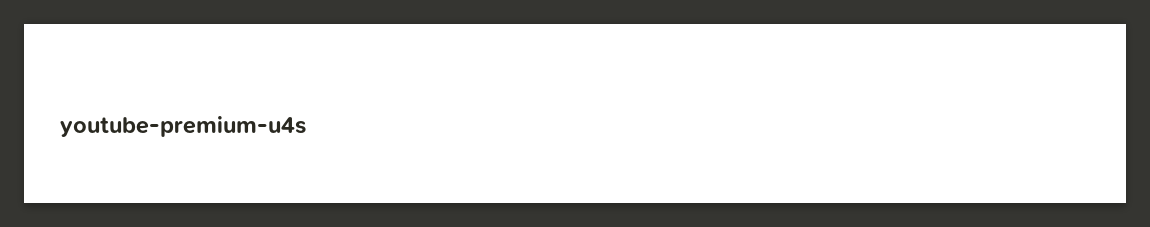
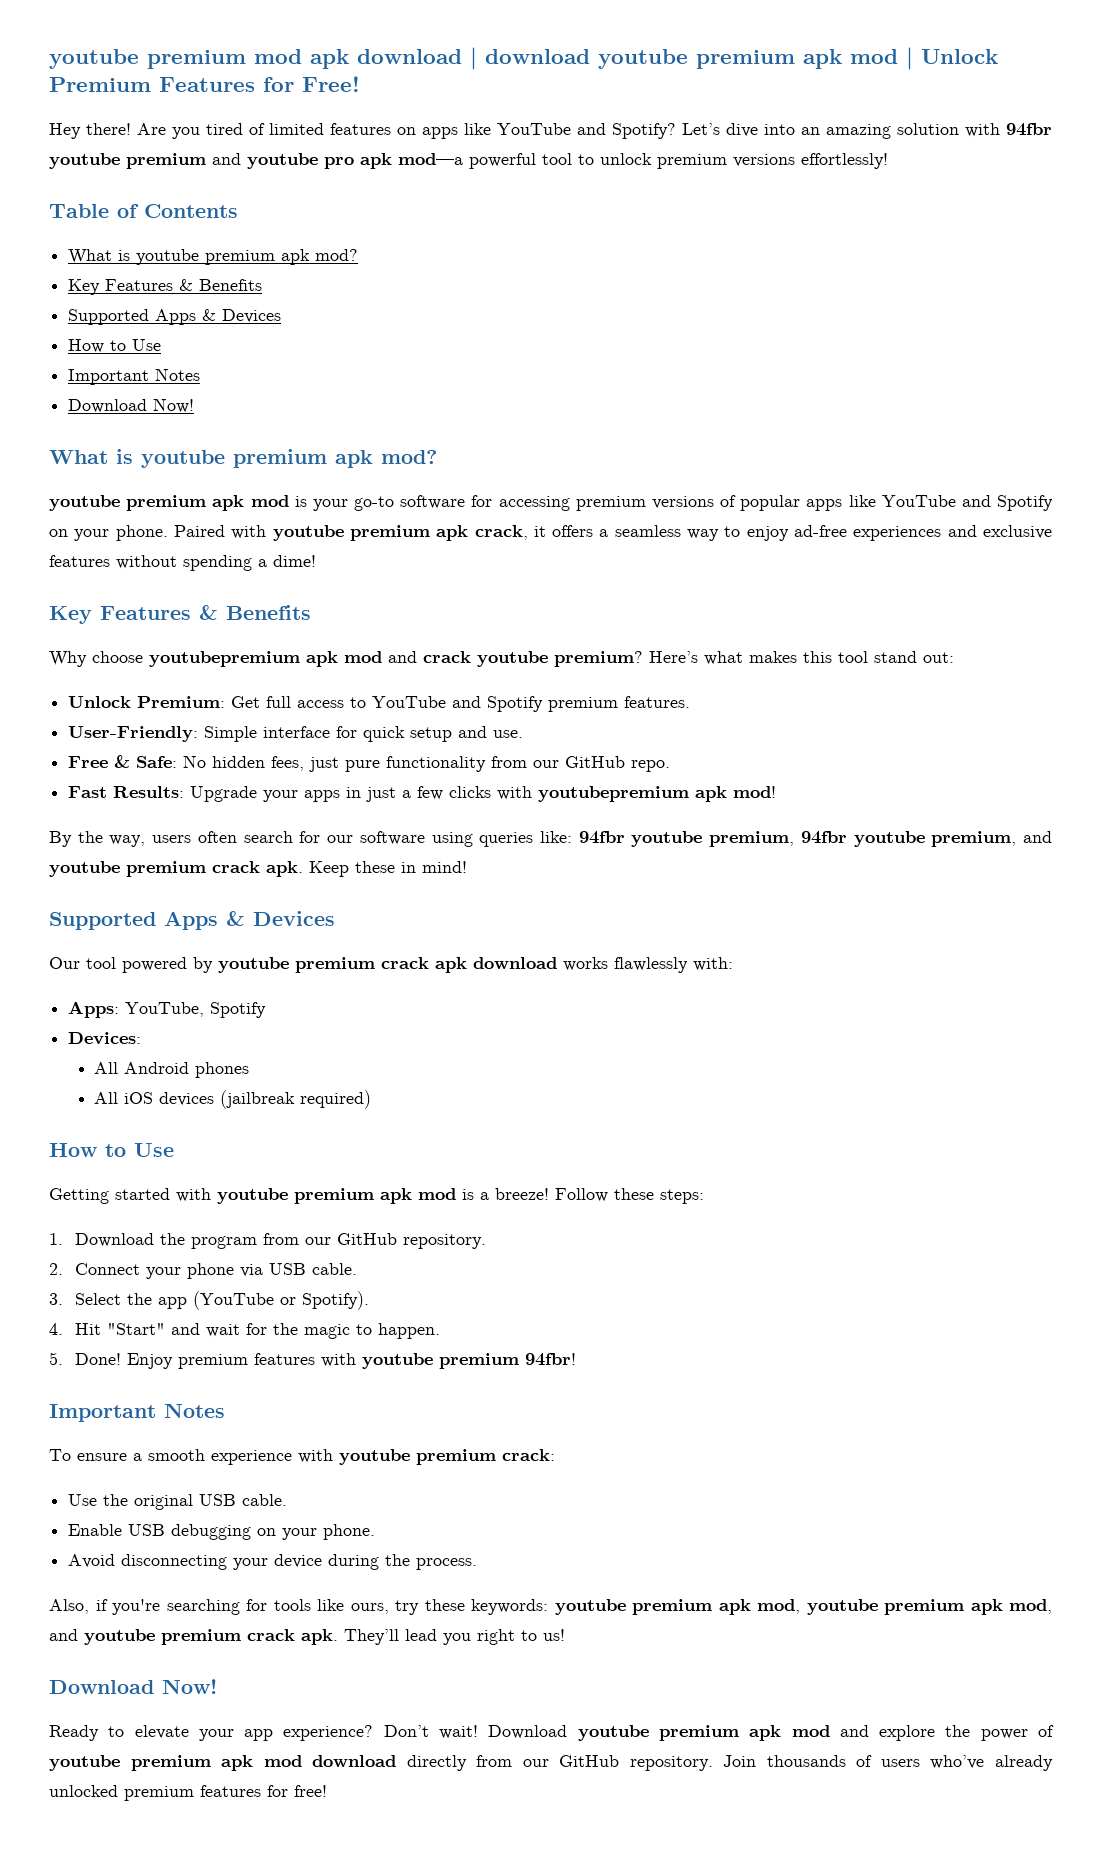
- youtube-premium-u4s
+ youtube premium mod apk download | download youtube premium apk mod | Unlock Premium Features for Free!
+ Hey there! Are you tired of limited features on apps like YouTube and Spotify? Let’s dive into an amazing solution with 94fbr youtube premium and youtube pro apk mod—a powerful tool to unlock premium versions effortlessly!
+ Table of Contents
+ What is youtube premium apk mod?
+ Key Features & Benefits
+ Supported Apps & Devices
+ How to Use
+ Important Notes
+ Download Now!
+ What is youtube premium apk mod?
+ youtube premium apk mod is your go-to software for accessing premium versions of popular apps like YouTube and Spotify on your phone. Paired with youtube premium apk crack, it offers a seamless way to enjoy ad-free experiences and exclusive features without spending a dime!
+ Key Features & Benefits
+ Why choose youtubepremium apk mod and crack youtube premium? Here’s what makes this tool stand out:
+ Unlock Premium: Get full access to YouTube and Spotify premium features.
+ User-Friendly: Simple interface for quick setup and use.
+ Free & Safe: No hidden fees, just pure functionality from our GitHub repo.
+ Fast Results: Upgrade your apps in just a few clicks with youtubepremium apk mod!
+ By the way, users often search for our software using queries like: 94fbr youtube premium, 94fbr youtube premium, and youtube premium crack apk. Keep these in mind!
+ Supported Apps & Devices
+ Our tool powered by youtube premium crack apk download works flawlessly with:
+ Apps: YouTube, Spotify
+ Devices:
+ All Android phones
+ All iOS devices (jailbreak required)
+ How to Use
+ Getting started with youtube premium apk mod is a breeze! Follow these steps:
+ 1. Download the program from our GitHub repository.
+ 2. Connect your phone via USB cable.
+ 3. Select the app (YouTube or Spotify).
+ 4. Hit "Start" and wait for the magic to happen.
+ 5. Done! Enjoy premium features with youtube premium 94fbr!
+ Important Notes
+ To ensure a smooth experience with youtube premium crack:
+ Use the original USB cable.
+ Enable USB debugging on your phone.
+ Avoid disconnecting your device during the process.
+ Also, if you're searching for tools like ours, try these keywords: youtube premium apk mod, youtube premium apk mod, and youtube premium crack apk. They’ll lead you right to us!
+ Download Now!
+ Ready to elevate your app experience? Don’t wait! Download youtube premium apk mod and explore the power of youtube premium apk mod download directly from our GitHub repository. Join thousands of users who’ve already unlocked premium features for free!

